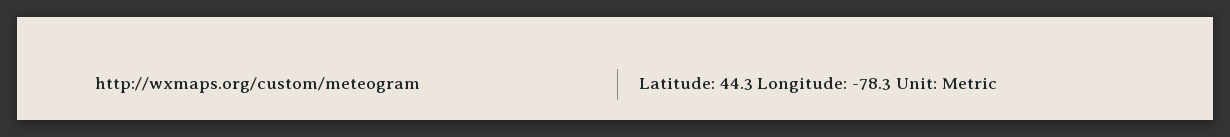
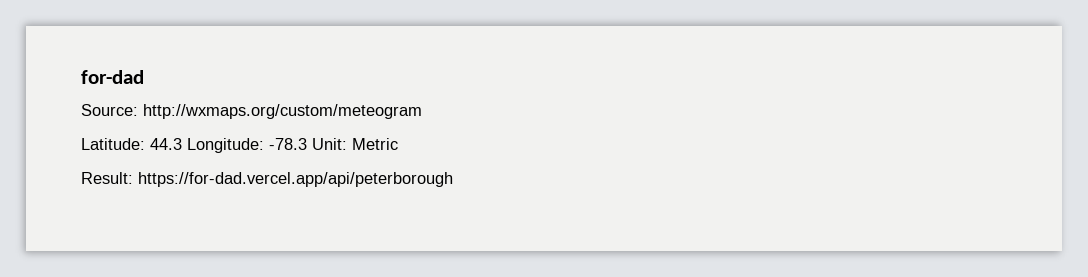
- http://wxmaps.org/custom/meteogram
+ for-dad
+ Source: http://wxmaps.org/custom/meteogram
+ Result: https://for-dad.vercel.app/api/peterborough

